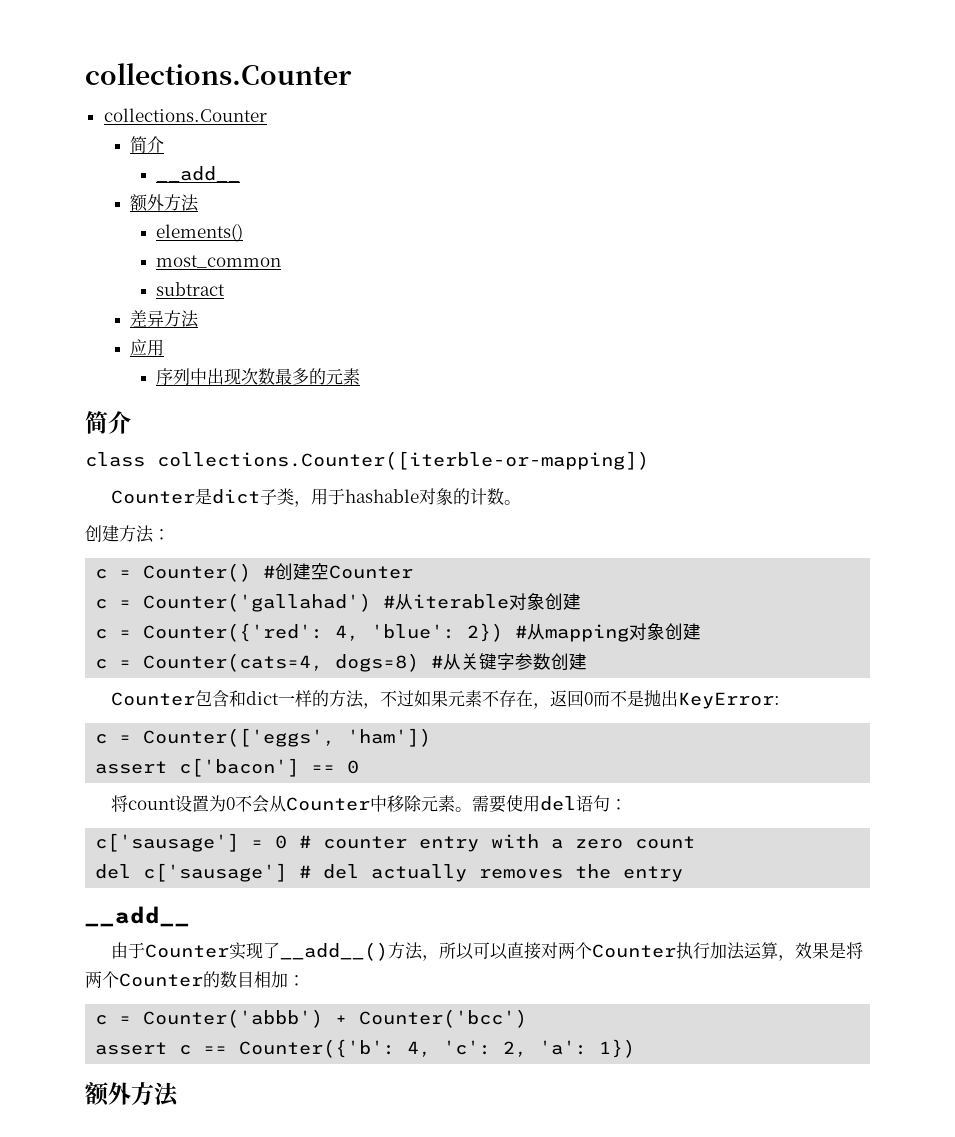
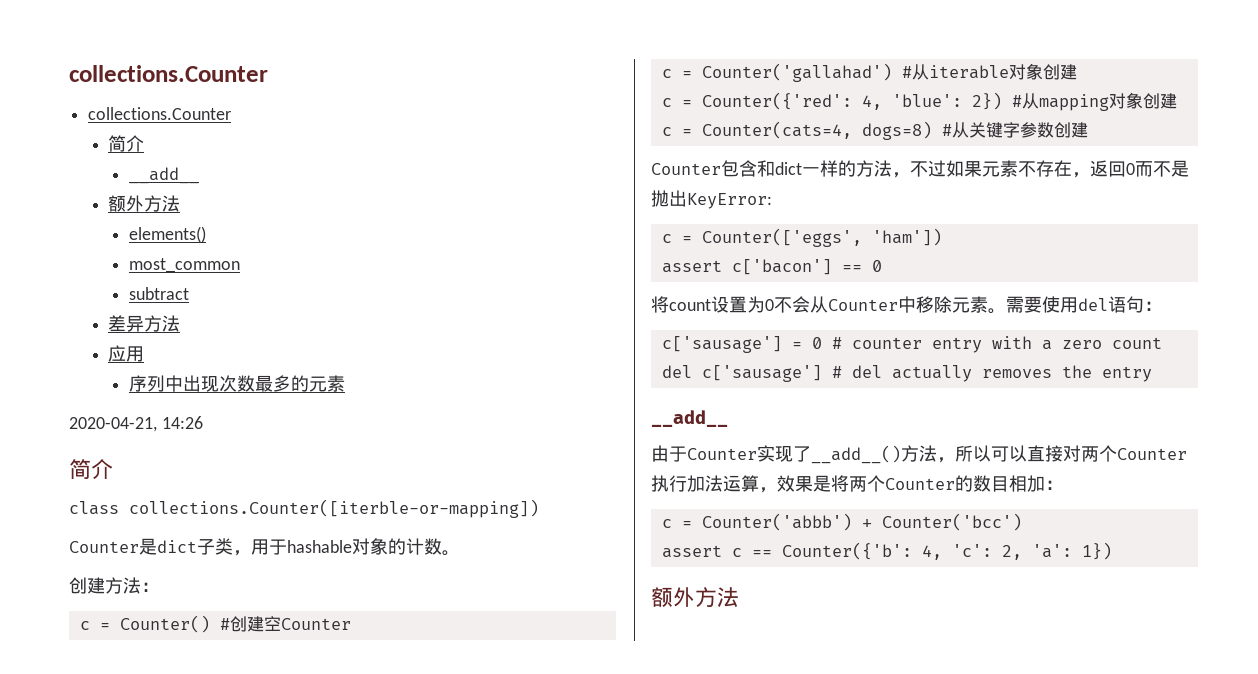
+ 2020-04-21, 14:26

